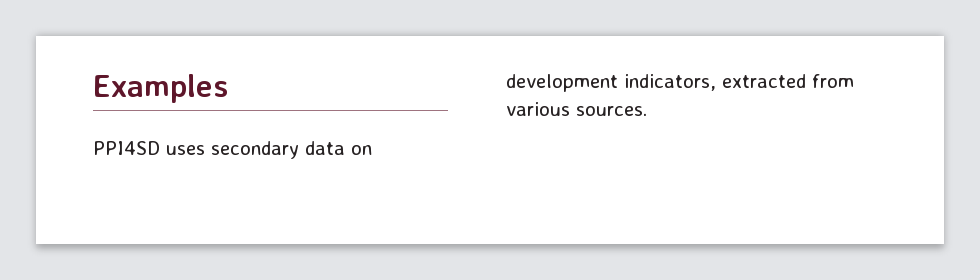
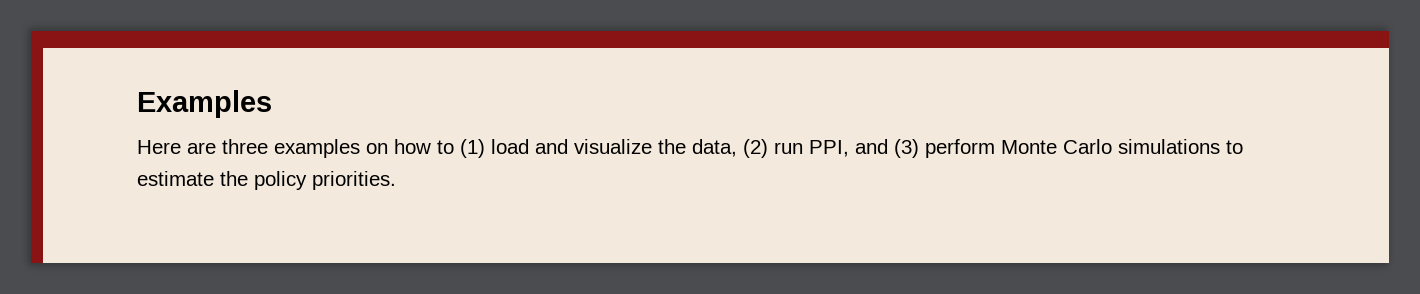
- PPI4SD uses secondary data on development indicators, extracted from various sources.
+ Here are three examples on how to (1) load and visualize the data, (2) run PPI, and (3) perform Monte Carlo simulations to estimate the policy priorities.

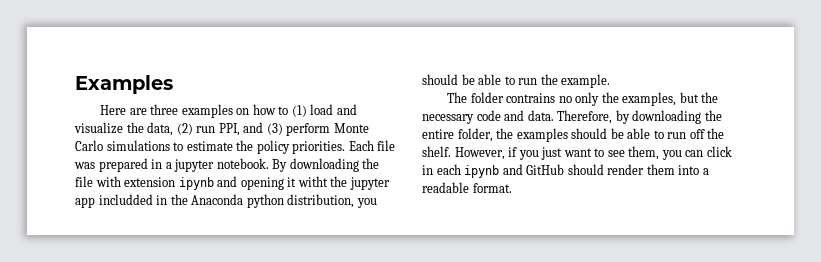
+ Each file was prepared in a jupyter notebook. By downloading the file with extension ipynb and opening it witht the jupyter app includded in the Anaconda python distribution, you should be able to run the example.
+ The folder contrains no only the examples, but the necessary code and data. Therefore, by downloading the entire folder, the examples should be able to run off the shelf. However, if you just want to see them, you can click in each ipynb and GitHub should render them into a readable format.

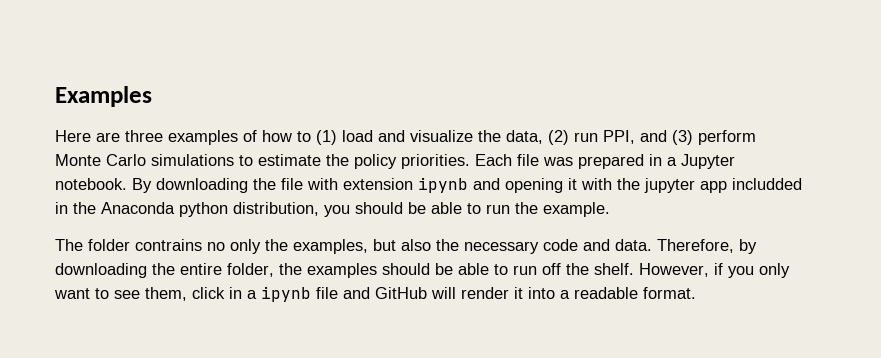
- Here are three examples on how to (1) load and visualize the data, (2) run PPI, and (3) perform Monte Carlo simulations to estimate the policy priorities.
+ Here are three examples of how to (1) load and visualize the data, (2) run PPI, and (3) perform Monte Carlo simulations to estimate the policy priorities.
- Each file was prepared in a jupyter notebook.
+ Each file was prepared in a Jupyter notebook.
- By downloading the file with extension ipynb and opening it witht the jupyter app includded in the Anaconda python distribution, you should be able to run the example.
+ By downloading the file with extension ipynb and opening it with the jupyter app includded in the Anaconda python distribution, you should be able to run the example.
- The folder contrains no only the examples, but the necessary code and data.
+ The folder contrains no only the examples, but also the necessary code and data.
- However, if you just want to see them, you can click in each ipynb and GitHub should render them into a readable format.
+ However, if you only want to see them, click in a ipynb file and GitHub will render it into a readable format.

